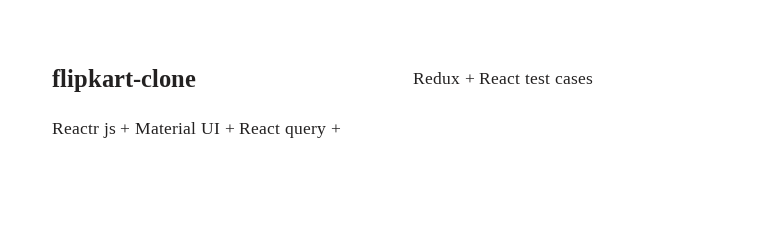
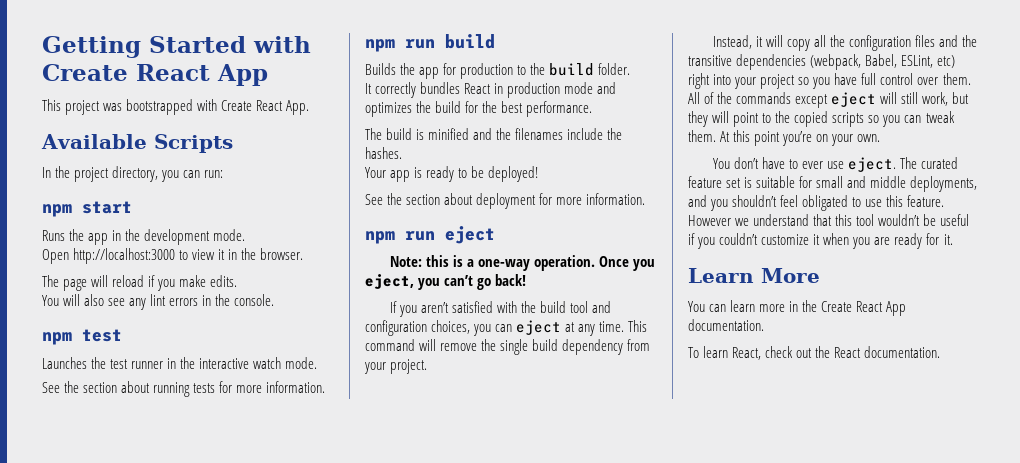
- flipkart-clone
- Reactr js + Material UI + React query + Redux + React test cases
+ Getting Started with Create React App
+ This project was bootstrapped with Create React App.
+ Available Scripts
+ In the project directory, you can run:
+ npm start
+ Runs the app in the development mode.
+ Open http://localhost:3000 to view it in the browser.
+ The page will reload if you make edits.
+ You will also see any lint errors in the console.
+ npm test
+ Launches the test runner in the interactive watch mode.
+ See the section about running tests for more information.
+ npm run build
+ Builds the app for production to the build folder.
+ It correctly bundles React in production mode and optimizes the build for the best performance.
+ The build is minified and the filenames include the hashes.
+ Your app is ready to be deployed!
+ See the section about deployment for more information.
+ npm run eject
+ Note: this is a one-way operation. Once you eject, you can’t go back!
+ If you aren’t satisfied with the build tool and configuration choices, you can eject at any time. This command will remove the single build dependency from your project.
+ Instead, it will copy all the configuration files and the transitive dependencies (webpack, Babel, ESLint, etc) right into your project so you have full control over them. All of the commands except eject will still work, but they will point to the copied scripts so you can tweak them. At this point you’re on your own.
+ You don’t have to ever use eject. The curated feature set is suitable for small and middle deployments, and you shouldn’t feel obligated to use this feature. However we understand that this tool wouldn’t be useful if you couldn’t customize it when you are ready for it.
+ Learn More
+ You can learn more in the Create React App documentation.
+ To learn React, check out the React documentation.

